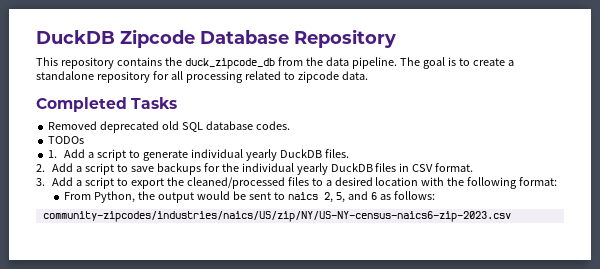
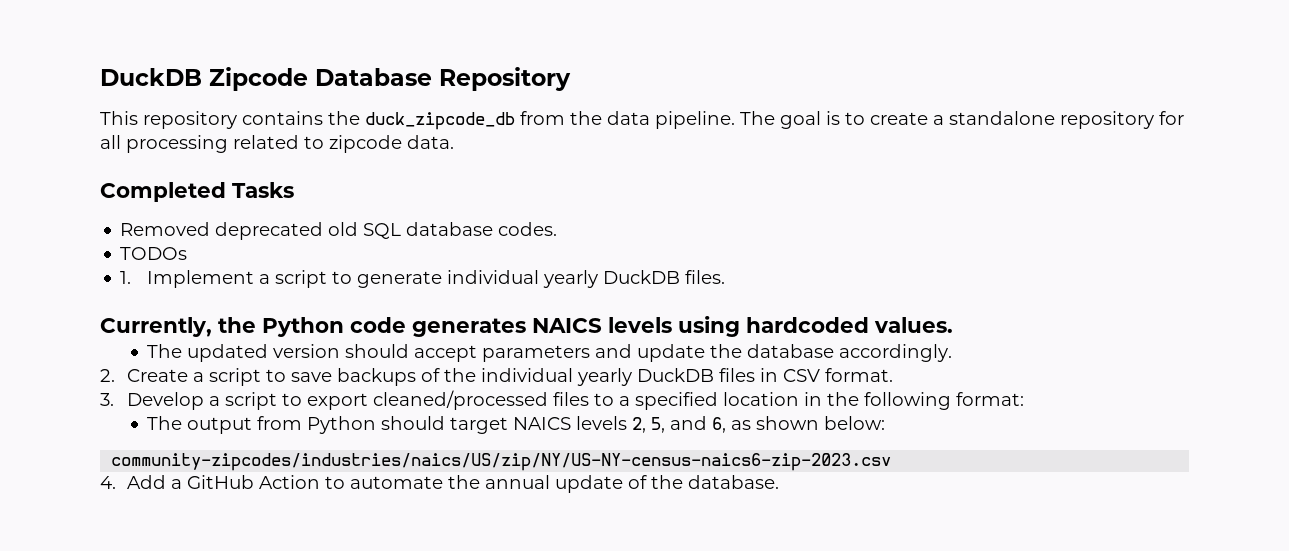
- 1. Add a script to generate individual yearly DuckDB files.
+ 1. Implement a script to generate individual yearly DuckDB files.
+ Currently, the Python code generates NAICS levels using hardcoded values.
+ The updated version should accept parameters and update the database accordingly.
- 2. Add a script to save backups for the individual yearly DuckDB files in CSV format.
+ 2. Create a script to save backups of the individual yearly DuckDB files in CSV format.
- 3. Add a script to export the cleaned/processed files to a desired location with the following format:
+ 3. Develop a script to export cleaned/processed files to a specified location in the following format:
- From Python, the output would be sent to naics 2, 5, and 6 as follows:
+ The output from Python should target NAICS levels 2, 5, and 6, as shown below:
  community-zipcodes/industries/naics/US/zip/NY/US-NY-census-naics6-zip-2023.csv
+ 4. Add a GitHub Action to automate the annual update of the database.

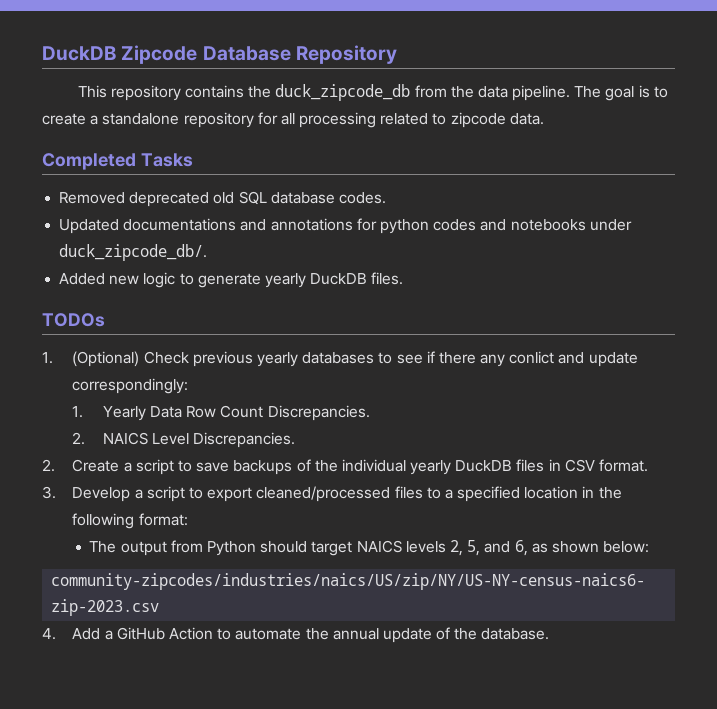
- TODOs
- 1. Implement a script to generate individual yearly DuckDB files.
+ Updated documentations and annotations for python codes and notebooks under duck_zipcode_db/.
+ Added new logic to generate yearly DuckDB files.
- Currently, the Python code generates NAICS levels using hardcoded values.
- The updated version should accept parameters and update the database accordingly.
+ TODOs
+ 1. (Optional) Check previous yearly databases to see if there any conlict and update correspondingly:
+ 1. Yearly Data Row Count Discrepancies.
+ 2. NAICS Level Discrepancies.

